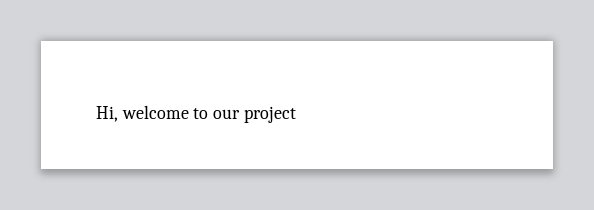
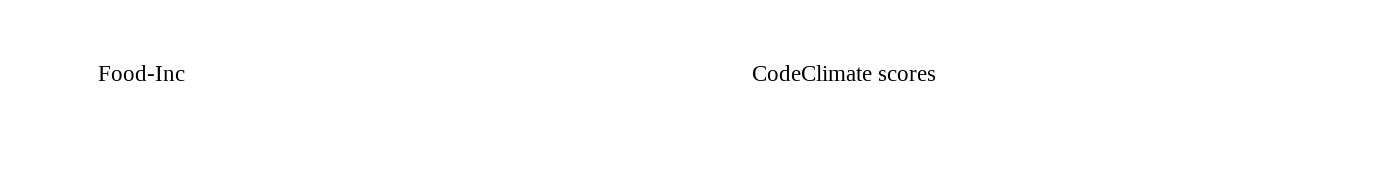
- Hi, welcome to our project
+ Food-Inc
+ CodeClimate scores

